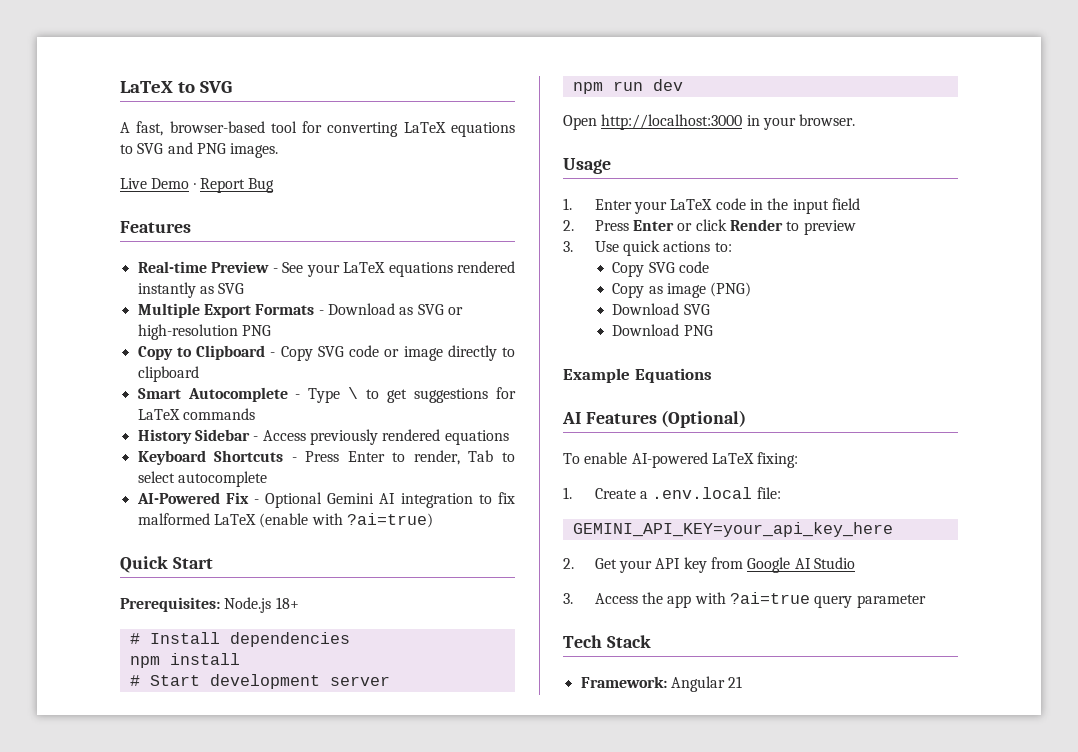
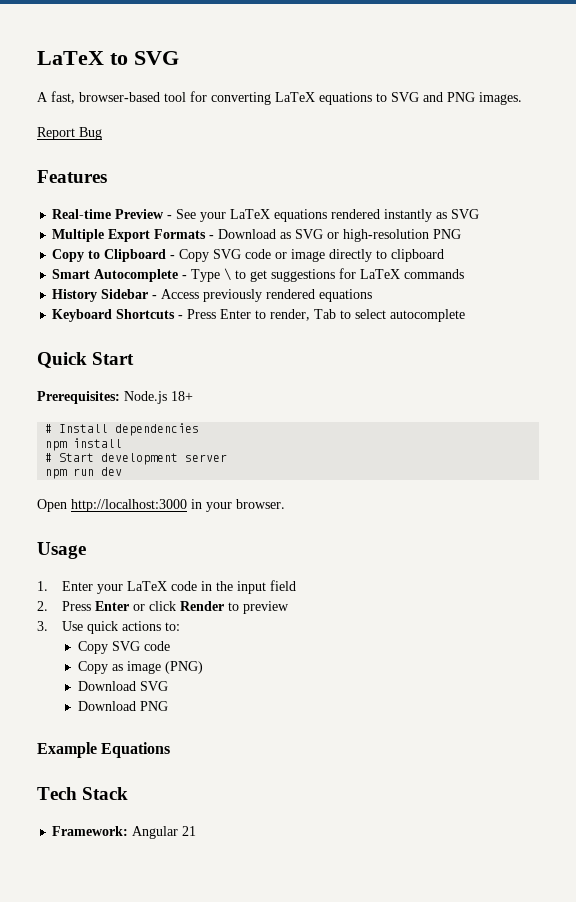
- Live Demo · Report Bug
+ Report Bug
- AI-Powered Fix - Optional Gemini AI integration to fix malformed LaTeX (enable with ?ai=true)
- AI Features (Optional)
- To enable AI-powered LaTeX fixing:
- 1. Create a .env.local file:
- GEMINI_API_KEY=your_api_key_here
- 2. Get your API key from Google AI Studio
- 3. Access the app with ?ai=true query parameter

